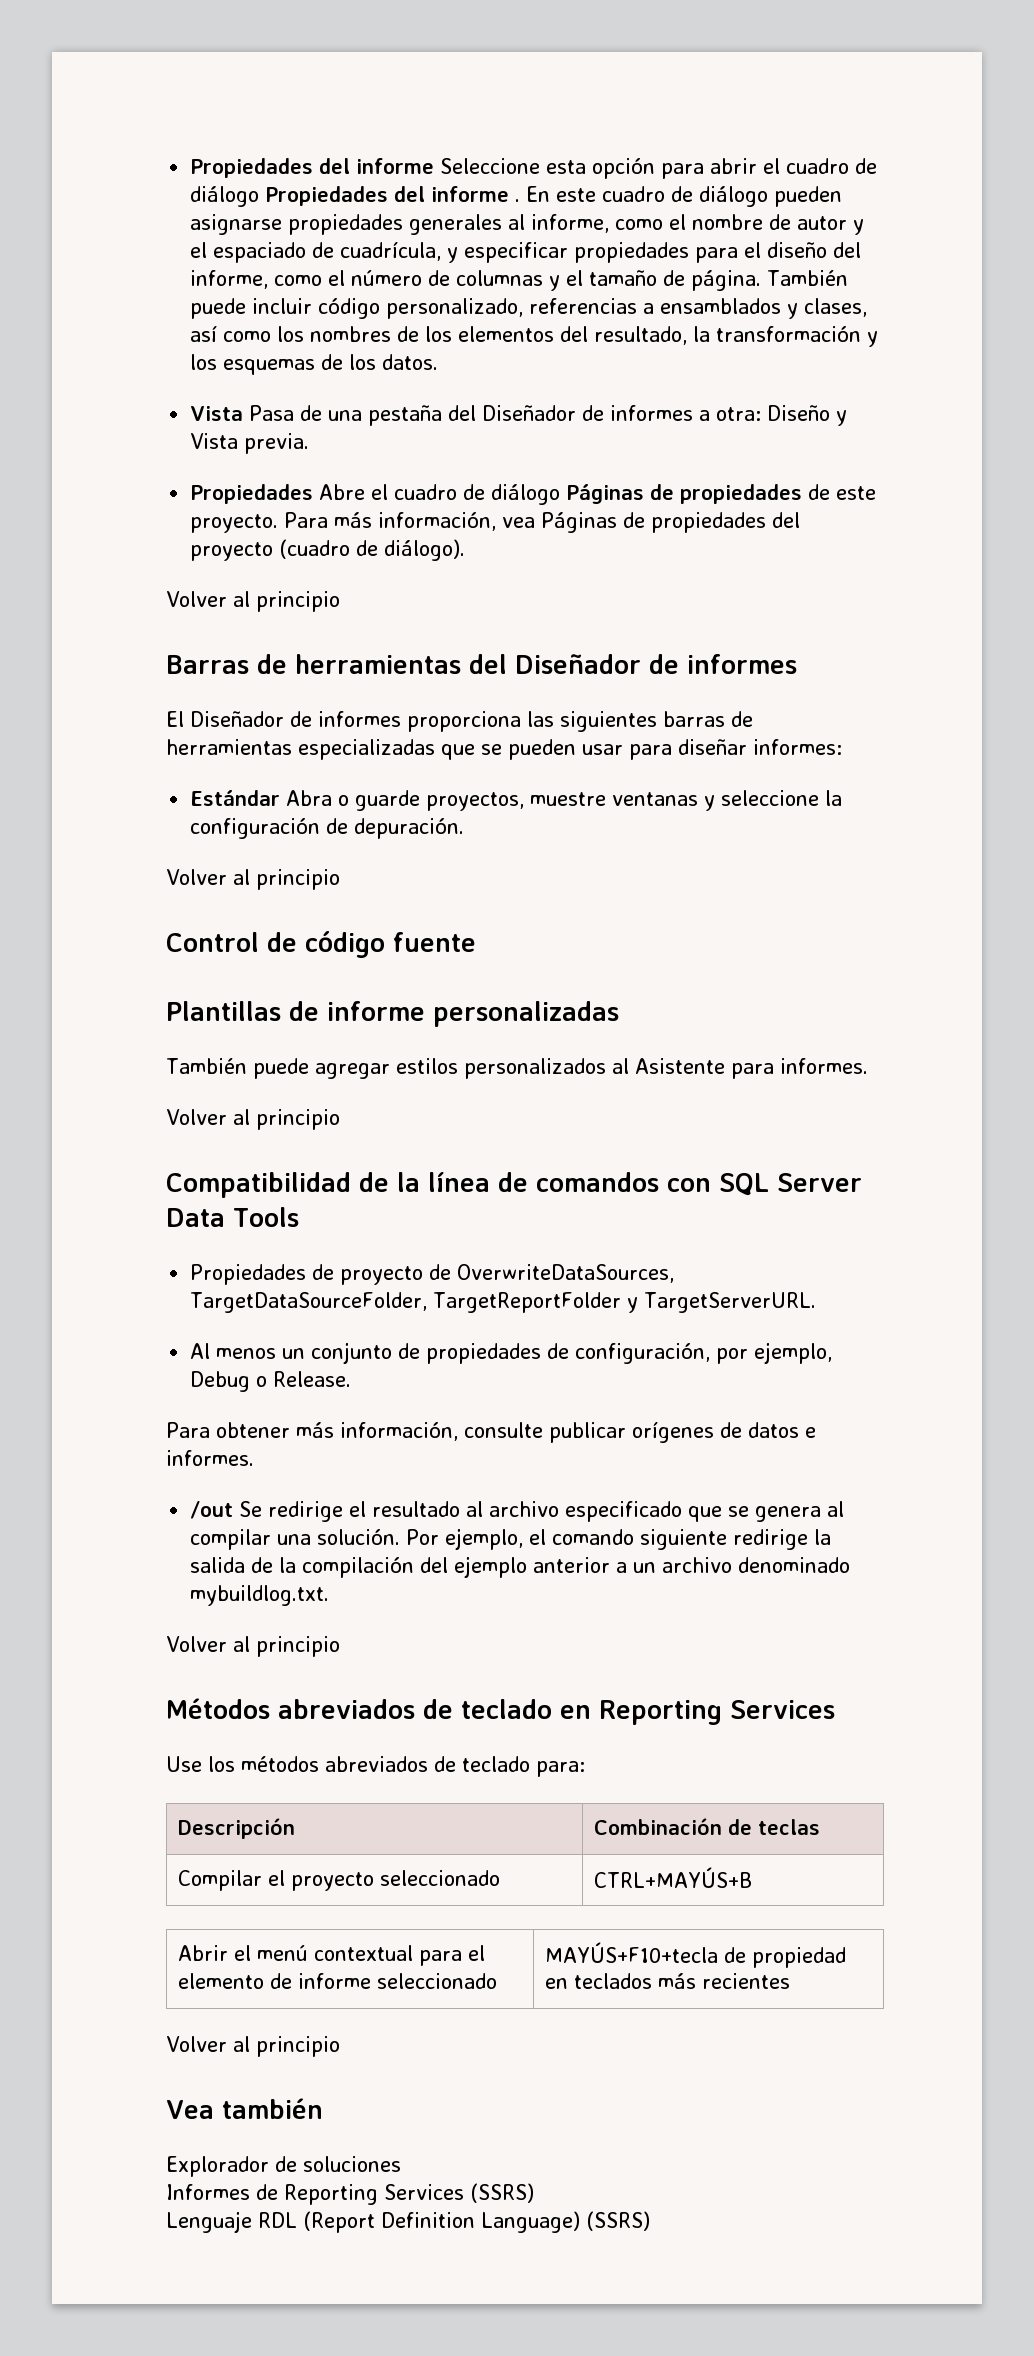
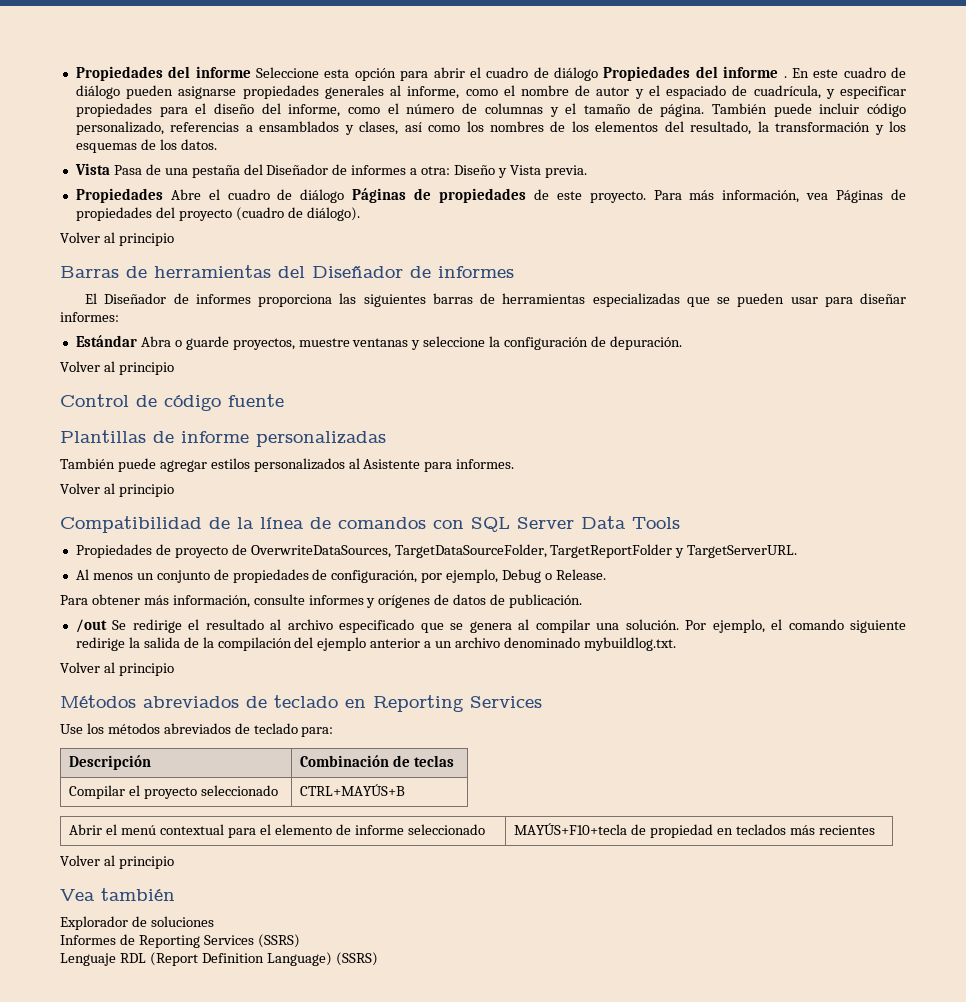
- Para obtener más información, consulte publicar orígenes de datos e informes.
+ Para obtener más información, consulte informes y orígenes de datos de publicación.

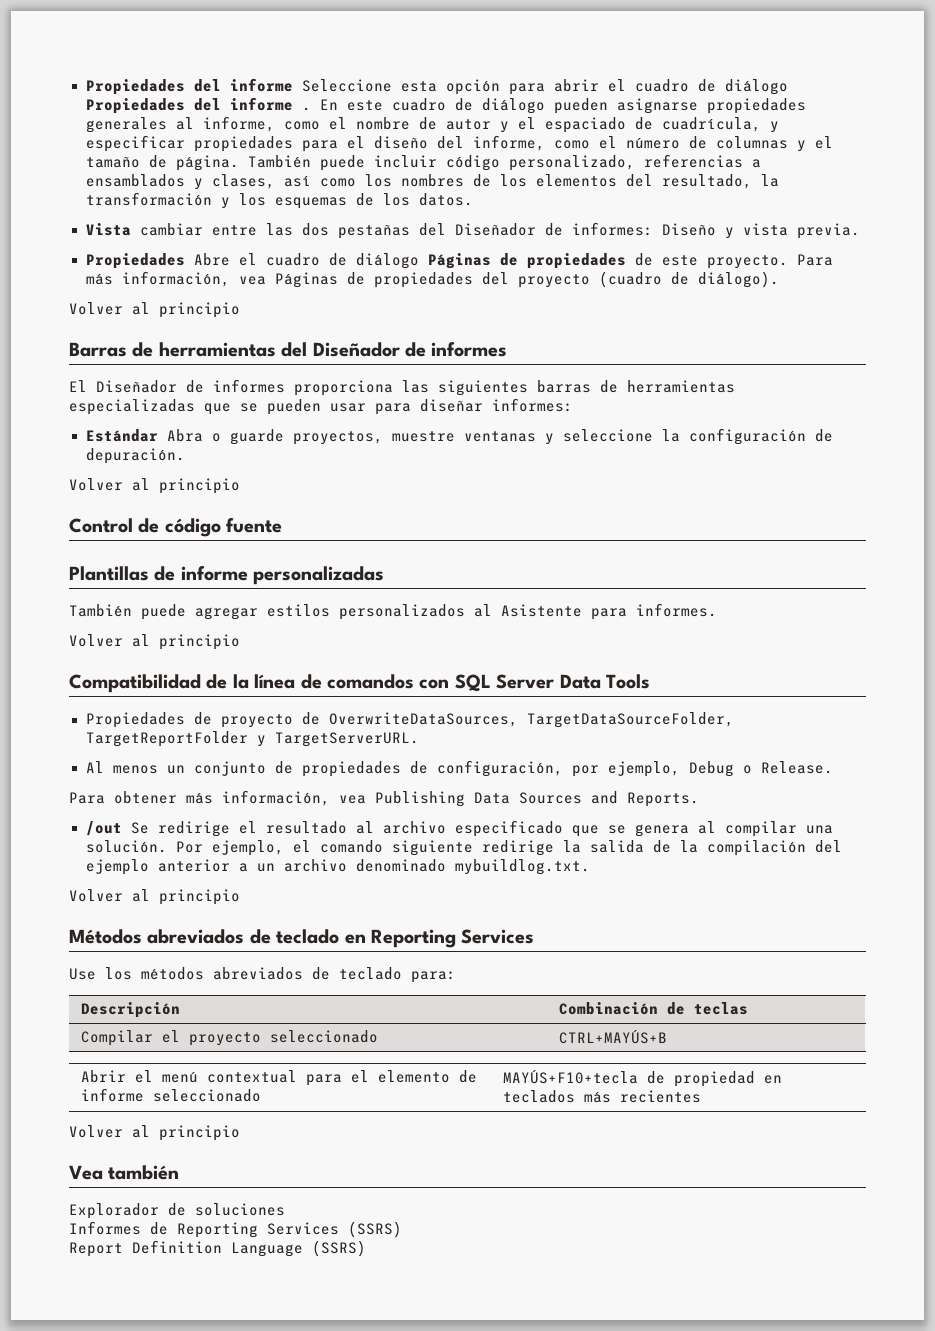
- Vista Pasa de una pestaña del Diseñador de informes a otra: Diseño y Vista previa.
+ Vista cambiar entre las dos pestañas del Diseñador de informes: Diseño y vista previa.
- Para obtener más información, consulte informes y orígenes de datos de publicación.
+ Para obtener más información, vea Publishing Data Sources and Reports.
- Lenguaje RDL (Report Definition Language) (SSRS)
+ Report Definition Language (SSRS)

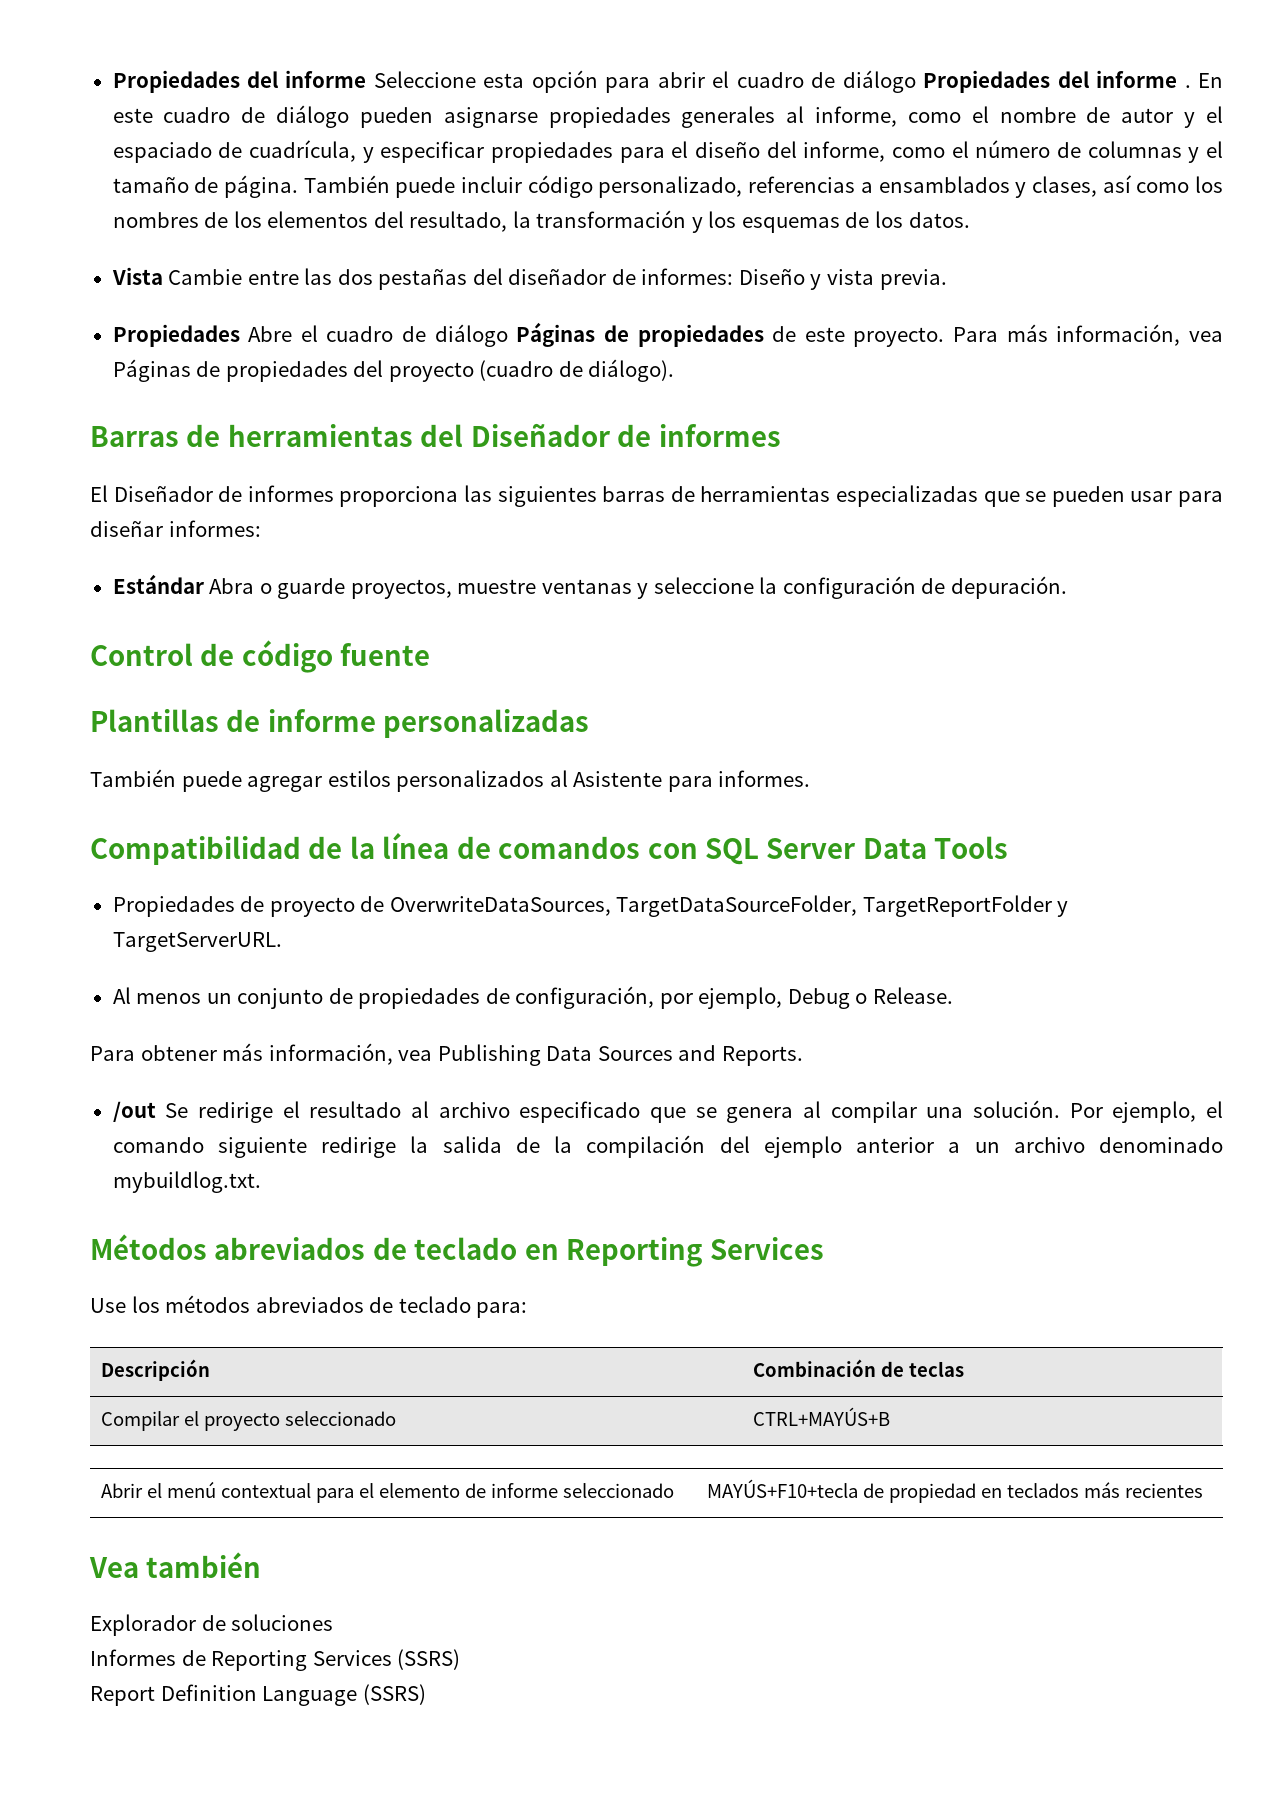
- Vista cambiar entre las dos pestañas del Diseñador de informes: Diseño y vista previa.
+ Vista Cambie entre las dos pestañas del diseñador de informes: Diseño y vista previa.
  Para más información, vea Páginas de propiedades del proyecto (cuadro de diálogo).
- Volver al principio
  Estándar Abra o guarde proyectos, muestre ventanas y seleccione la configuración de depuración.
- Volver al principio
  También puede agregar estilos personalizados al Asistente para informes.
- Volver al principio
  Por ejemplo, el comando siguiente redirige la salida de la compilación del ejemplo anterior a un archivo denominado mybuildlog.txt.
- Volver al principio
  Abrir el menú contextual para el elemento de informe seleccionado | MAYÚS+F10+tecla de propiedad en teclados más recientes
- Volver al principio

